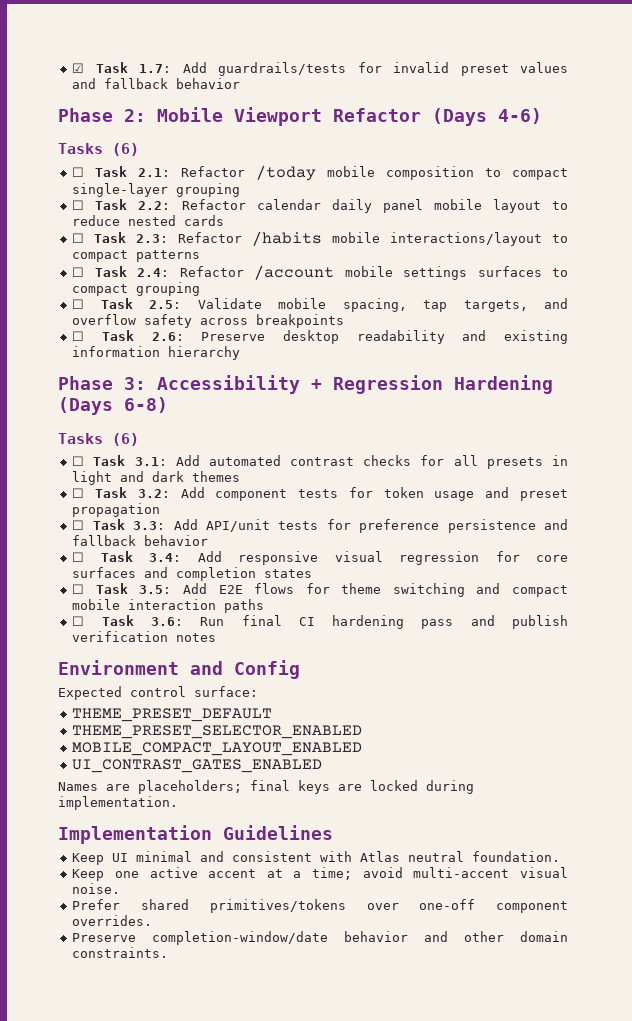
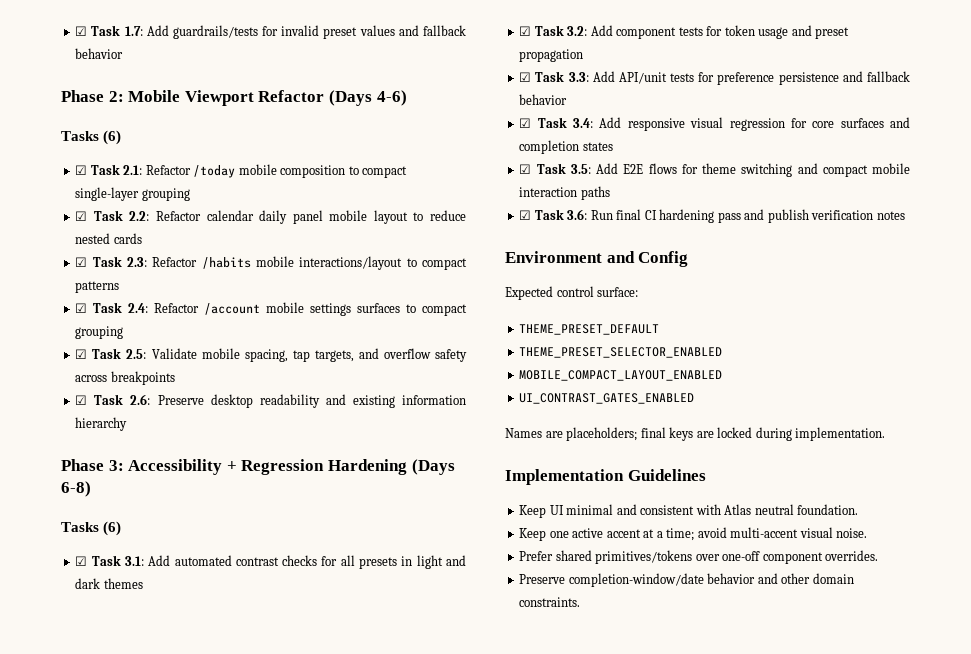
- ☐ Task 2.1: Refactor /today mobile composition to compact single-layer grouping
+ ☑ Task 2.1: Refactor /today mobile composition to compact single-layer grouping
- ☐ Task 2.2: Refactor calendar daily panel mobile layout to reduce nested cards
+ ☑ Task 2.2: Refactor calendar daily panel mobile layout to reduce nested cards
- ☐ Task 2.3: Refactor /habits mobile interactions/layout to compact patterns
+ ☑ Task 2.3: Refactor /habits mobile interactions/layout to compact patterns
- ☐ Task 2.4: Refactor /account mobile settings surfaces to compact grouping
+ ☑ Task 2.4: Refactor /account mobile settings surfaces to compact grouping
- ☐ Task 2.5: Validate mobile spacing, tap targets, and overflow safety across breakpoints
+ ☑ Task 2.5: Validate mobile spacing, tap targets, and overflow safety across breakpoints
- ☐ Task 2.6: Preserve desktop readability and existing information hierarchy
+ ☑ Task 2.6: Preserve desktop readability and existing information hierarchy
- ☐ Task 3.1: Add automated contrast checks for all presets in light and dark themes
+ ☑ Task 3.1: Add automated contrast checks for all presets in light and dark themes
- ☐ Task 3.2: Add component tests for token usage and preset propagation
+ ☑ Task 3.2: Add component tests for token usage and preset propagation
- ☐ Task 3.3: Add API/unit tests for preference persistence and fallback behavior
+ ☑ Task 3.3: Add API/unit tests for preference persistence and fallback behavior
- ☐ Task 3.4: Add responsive visual regression for core surfaces and completion states
+ ☑ Task 3.4: Add responsive visual regression for core surfaces and completion states
- ☐ Task 3.5: Add E2E flows for theme switching and compact mobile interaction paths
+ ☑ Task 3.5: Add E2E flows for theme switching and compact mobile interaction paths
- ☐ Task 3.6: Run final CI hardening pass and publish verification notes
+ ☑ Task 3.6: Run final CI hardening pass and publish verification notes

